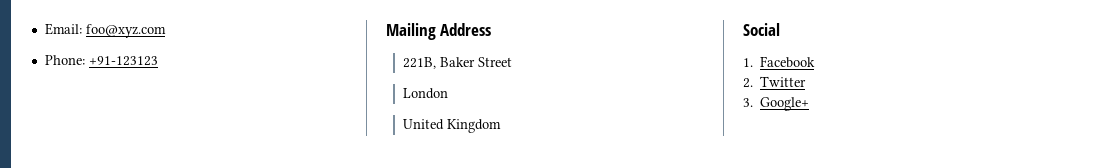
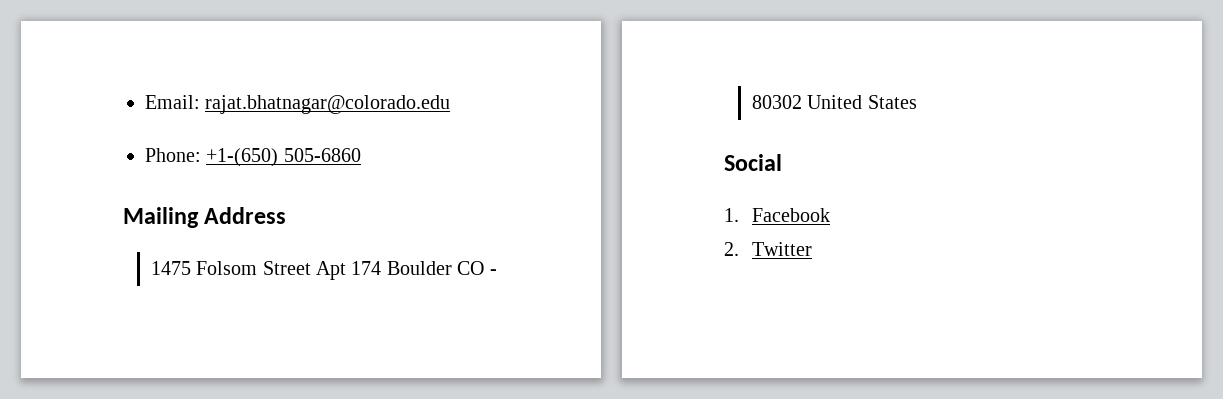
- Email: foo@xyz.com
+ Email: rajat.bhatnagar@colorado.edu
- Phone: +91-123123
+ Phone: +1-(650) 505-6860
- 221B, Baker Street
- London
- United Kingdom
+ 1475 Folsom Street Apt 174 Boulder CO - 80302 United States
- 3. Google+

